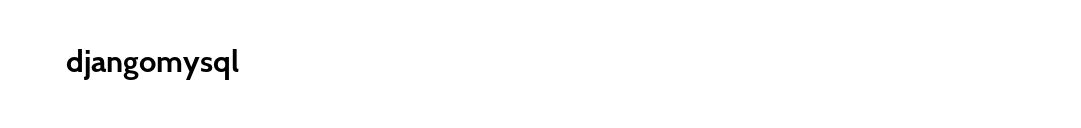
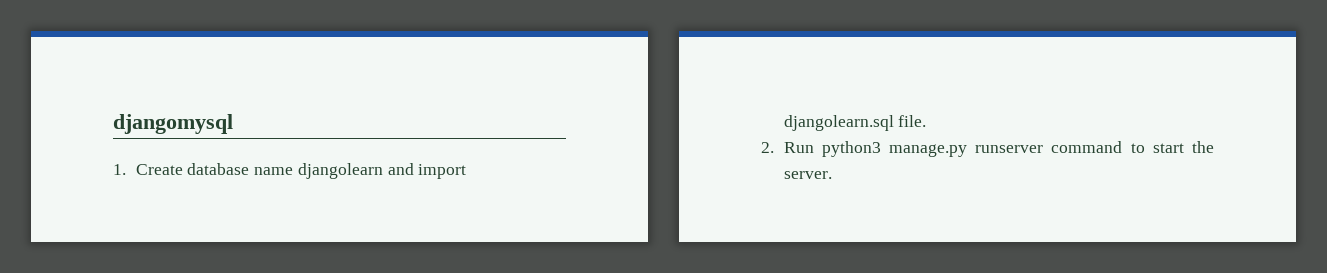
+ 1. Create database name djangolearn and import djangolearn.sql file.
+ 2. Run python3 manage.py runserver command to start the server.

